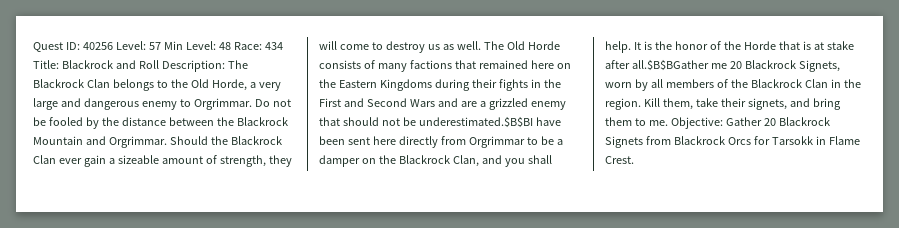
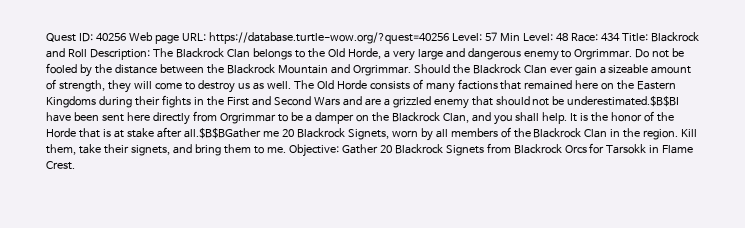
- Quest ID: 40256 Level: 57 Min Level: 48 Race: 434 Title: Blackrock and Roll Description: The Blackrock Clan belongs to the Old Horde, a very large and dangerous enemy to Orgrimmar.
+ Quest ID: 40256 Web page URL: https://database.turtle-wow.org/?quest=40256 Level: 57 Min Level: 48 Race: 434 Title: Blackrock and Roll Description: The Blackrock Clan belongs to the Old Horde, a very large and dangerous enemy to Orgrimmar.

